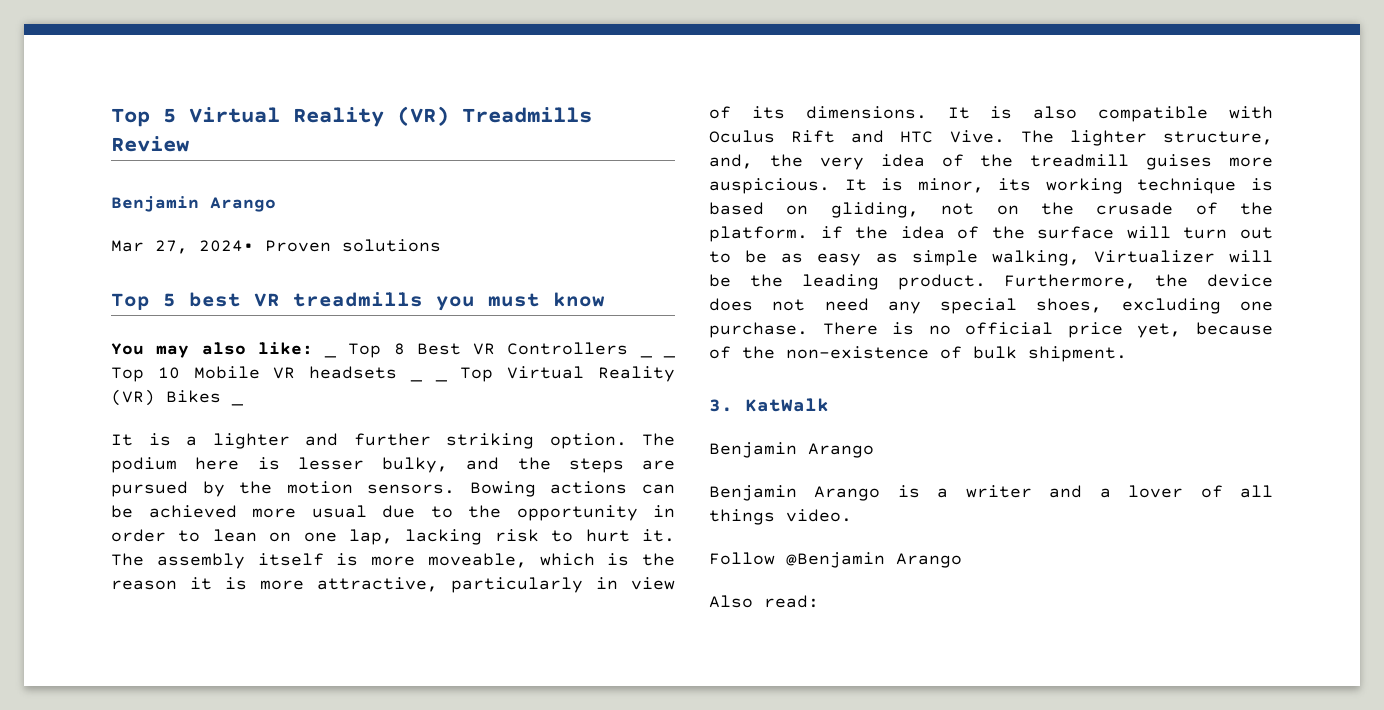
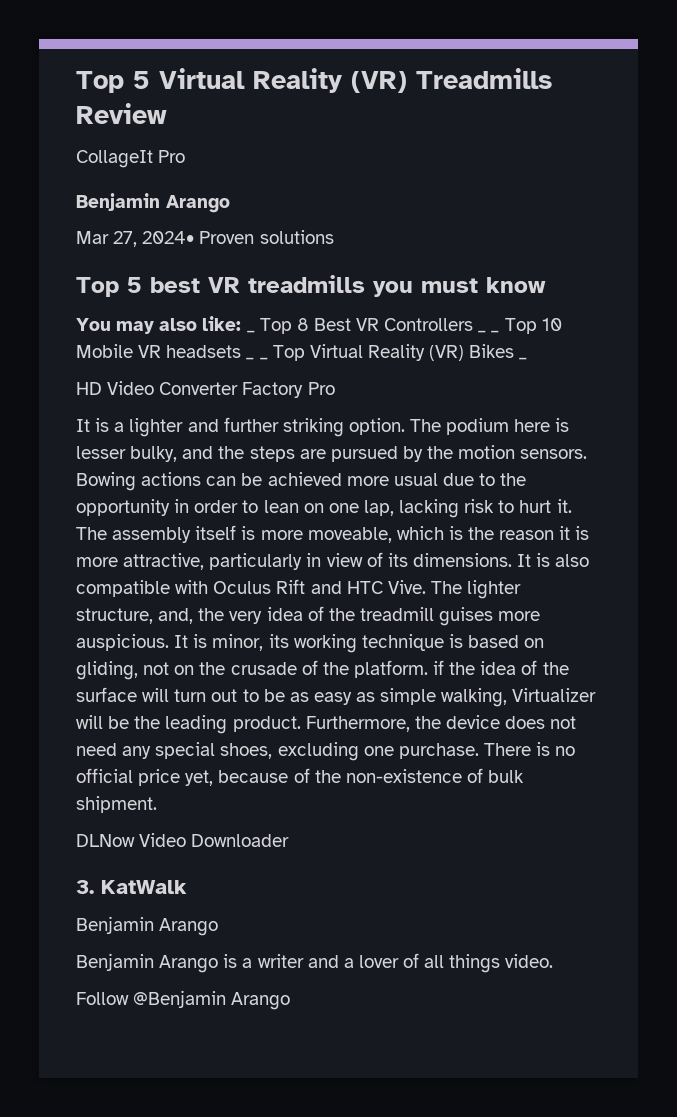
+ CollageIt Pro
+ HD Video Converter Factory Pro
+ DLNow Video Downloader
- Also read:

